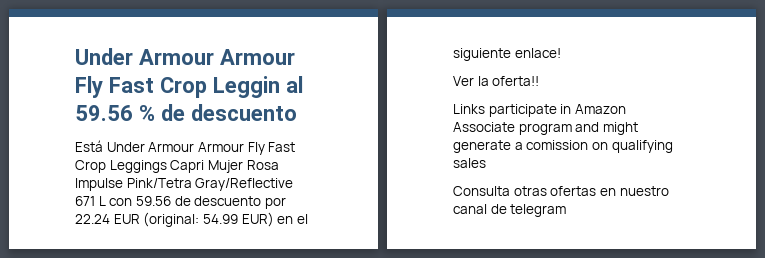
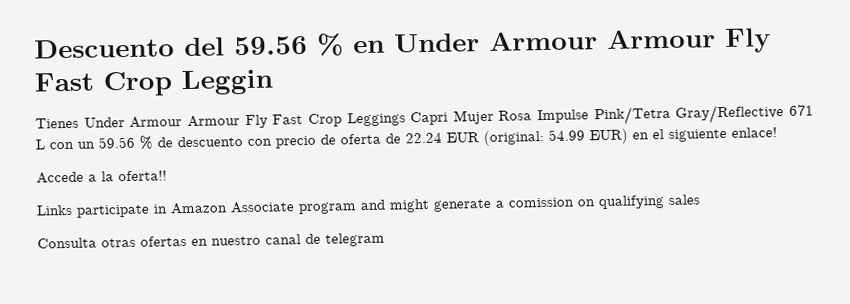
- Under Armour Armour Fly Fast Crop Leggin al 59.56 % de descuento
- Está Under Armour Armour Fly Fast Crop Leggings Capri Mujer Rosa Impulse Pink/Tetra Gray/Reflective 671 L con 59.56 de descuento por 22.24 EUR (original: 54.99 EUR) en el siguiente enlace!
+ Descuento del 59.56 % en Under Armour Armour Fly Fast Crop Leggin
+ Tienes Under Armour Armour Fly Fast Crop Leggings Capri Mujer Rosa Impulse Pink/Tetra Gray/Reflective 671 L con un 59.56 % de descuento con precio de oferta de 22.24 EUR (original: 54.99 EUR) en el siguiente enlace!
- Ver la oferta!!
+ Accede a la oferta!!

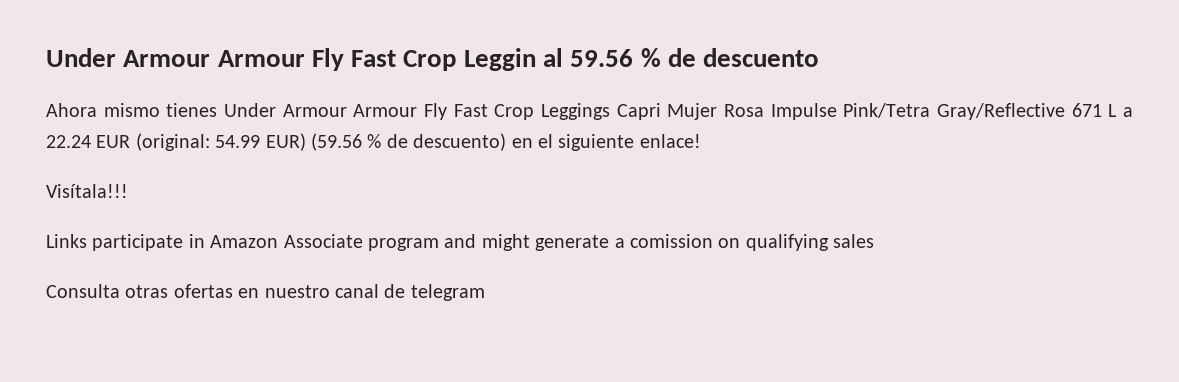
- Descuento del 59.56 % en Under Armour Armour Fly Fast Crop Leggin
- Tienes Under Armour Armour Fly Fast Crop Leggings Capri Mujer Rosa Impulse Pink/Tetra Gray/Reflective 671 L con un 59.56 % de descuento con precio de oferta de 22.24 EUR (original: 54.99 EUR) en el siguiente enlace!
+ Under Armour Armour Fly Fast Crop Leggin al 59.56 % de descuento
+ Ahora mismo tienes Under Armour Armour Fly Fast Crop Leggings Capri Mujer Rosa Impulse Pink/Tetra Gray/Reflective 671 L a 22.24 EUR (original: 54.99 EUR) (59.56 % de descuento) en el siguiente enlace!
- Accede a la oferta!!
+ Visítala!!!

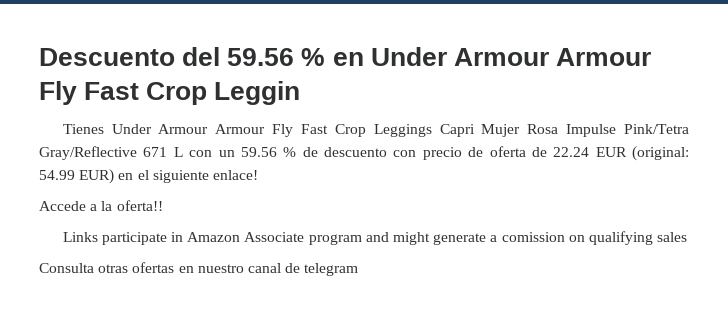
- Under Armour Armour Fly Fast Crop Leggin al 59.56 % de descuento
- Ahora mismo tienes Under Armour Armour Fly Fast Crop Leggings Capri Mujer Rosa Impulse Pink/Tetra Gray/Reflective 671 L a 22.24 EUR (original: 54.99 EUR) (59.56 % de descuento) en el siguiente enlace!
+ Descuento del 59.56 % en Under Armour Armour Fly Fast Crop Leggin
+ Tienes Under Armour Armour Fly Fast Crop Leggings Capri Mujer Rosa Impulse Pink/Tetra Gray/Reflective 671 L con un 59.56 % de descuento con precio de oferta de 22.24 EUR (original: 54.99 EUR) en el siguiente enlace!
- Visítala!!!
+ Accede a la oferta!!

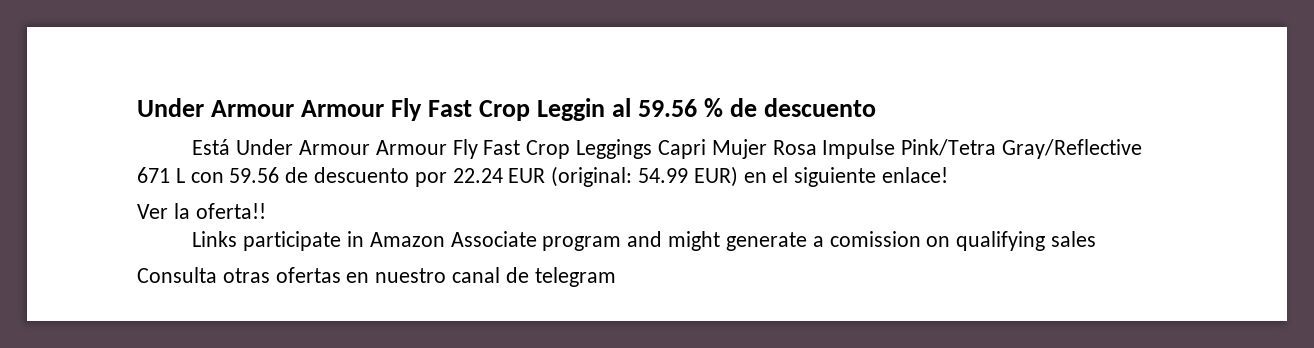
- Descuento del 59.56 % en Under Armour Armour Fly Fast Crop Leggin
- Tienes Under Armour Armour Fly Fast Crop Leggings Capri Mujer Rosa Impulse Pink/Tetra Gray/Reflective 671 L con un 59.56 % de descuento con precio de oferta de 22.24 EUR (original: 54.99 EUR) en el siguiente enlace!
+ Under Armour Armour Fly Fast Crop Leggin al 59.56 % de descuento
+ Está Under Armour Armour Fly Fast Crop Leggings Capri Mujer Rosa Impulse Pink/Tetra Gray/Reflective 671 L con 59.56 de descuento por 22.24 EUR (original: 54.99 EUR) en el siguiente enlace!
- Accede a la oferta!!
+ Ver la oferta!!

